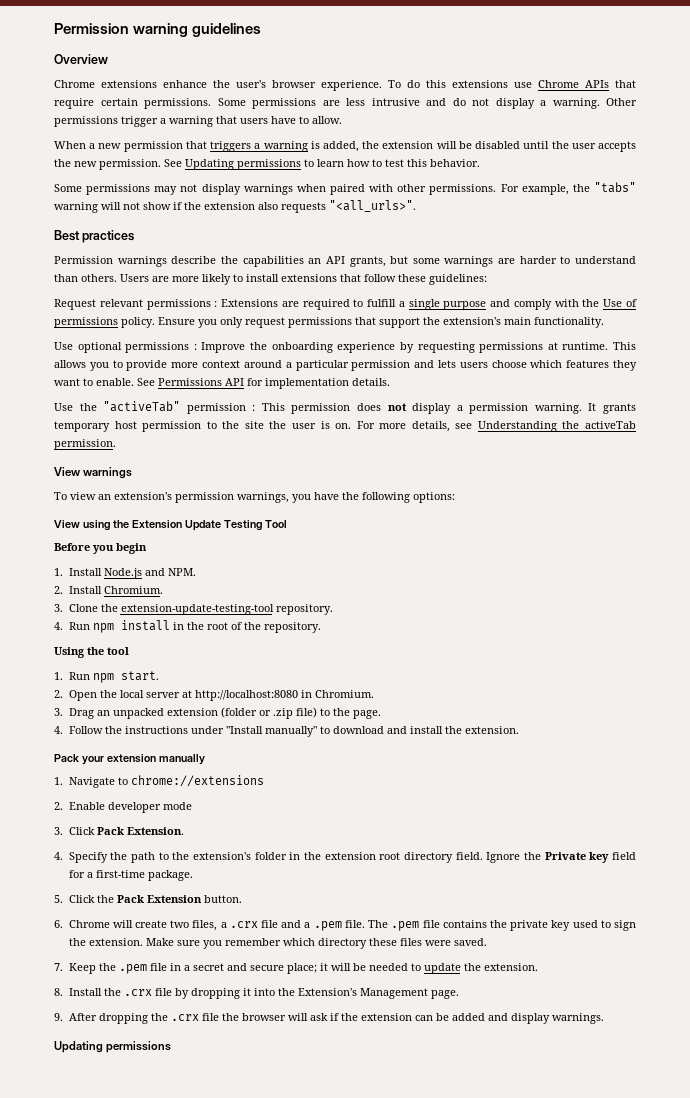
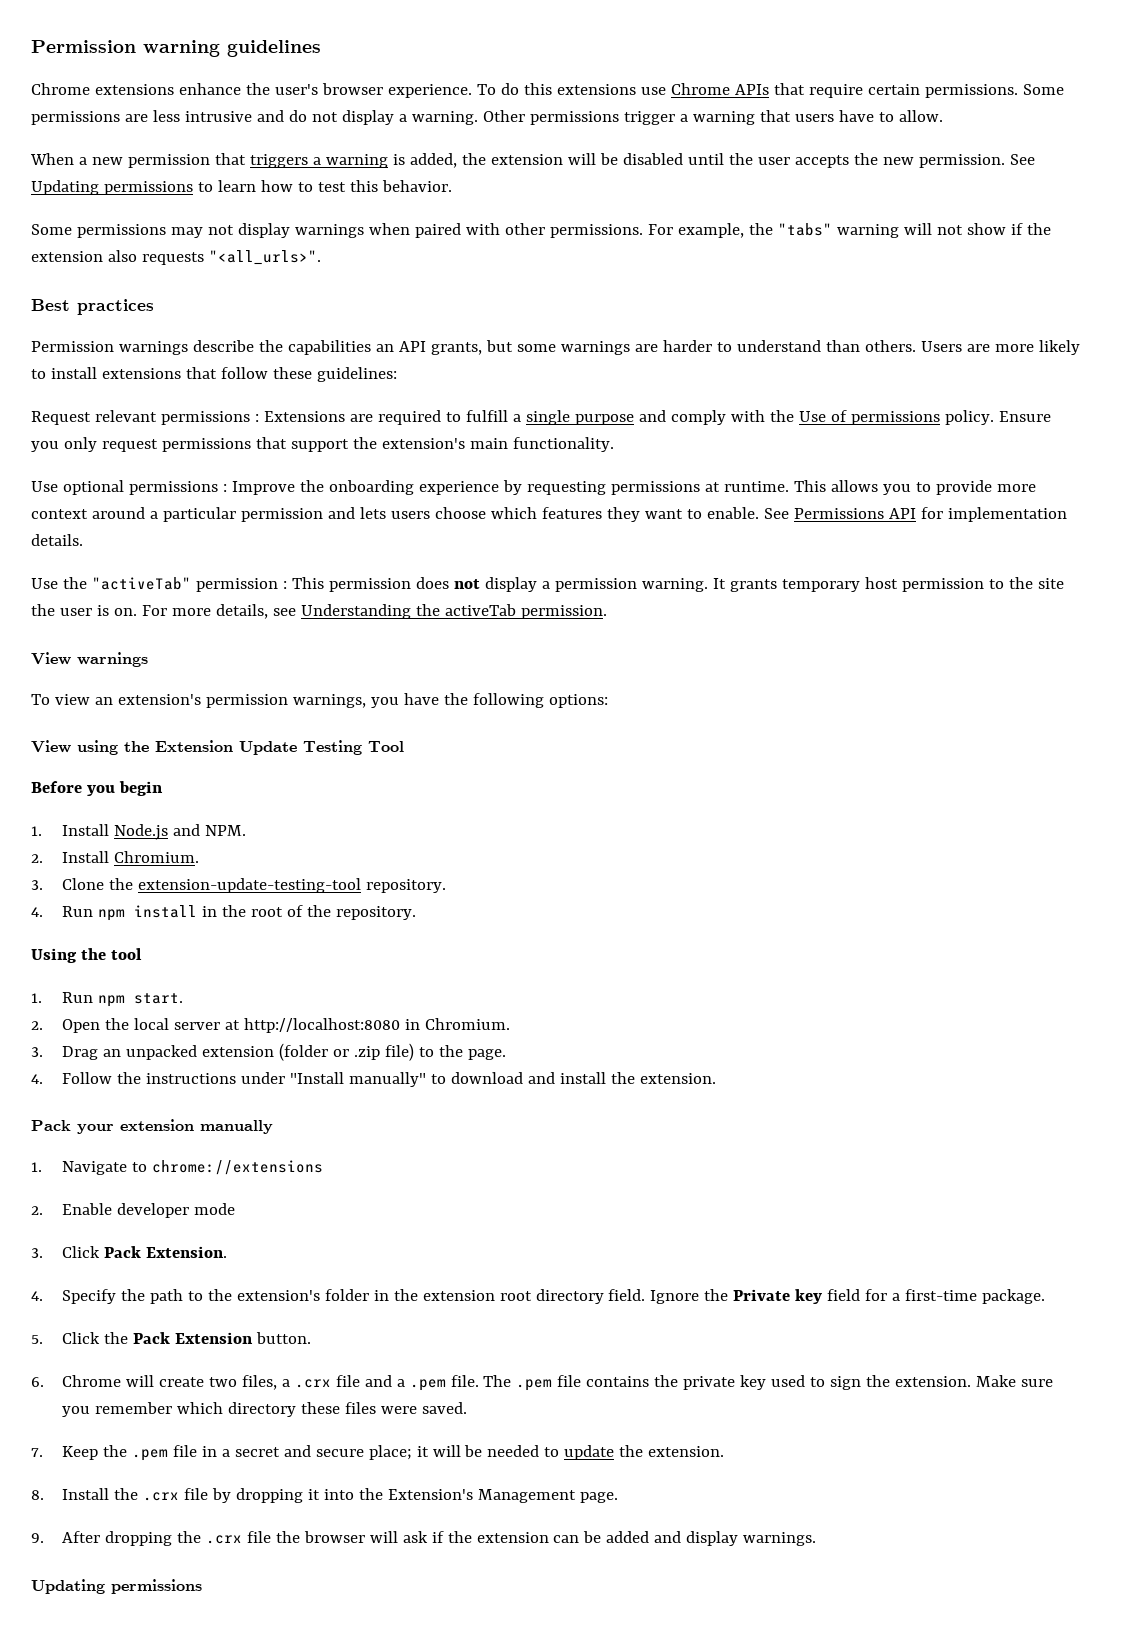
- Overview

